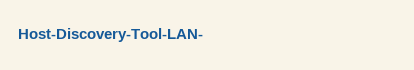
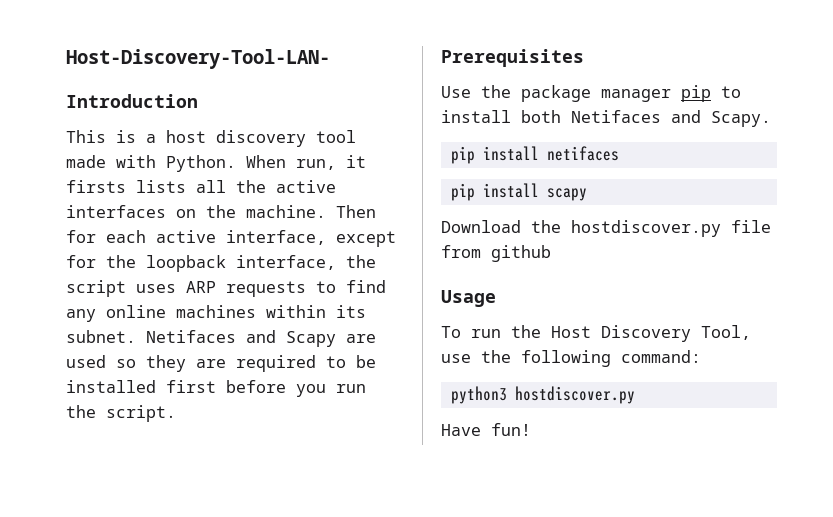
+ Introduction
+ This is a host discovery tool made with Python. When run, it firsts lists all the active interfaces on the machine. Then for each active interface, except for the loopback interface, the script uses ARP requests to find any online machines within its subnet. Netifaces and Scapy are used so they are required to be installed first before you run the script.
+ Prerequisites
+ Use the package manager pip to install both Netifaces and Scapy.
+ pip install netifaces
+ pip install scapy
+ Download the hostdiscover.py file from github
+ Usage
+ To run the Host Discovery Tool, use the following command:
+ python3 hostdiscover.py
+ Have fun!

